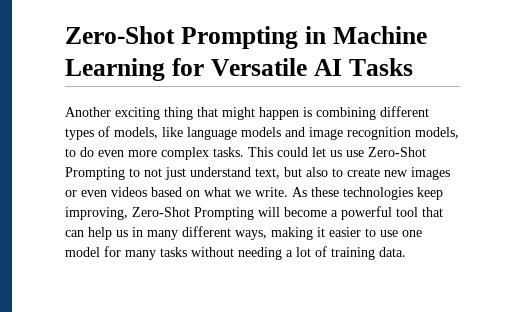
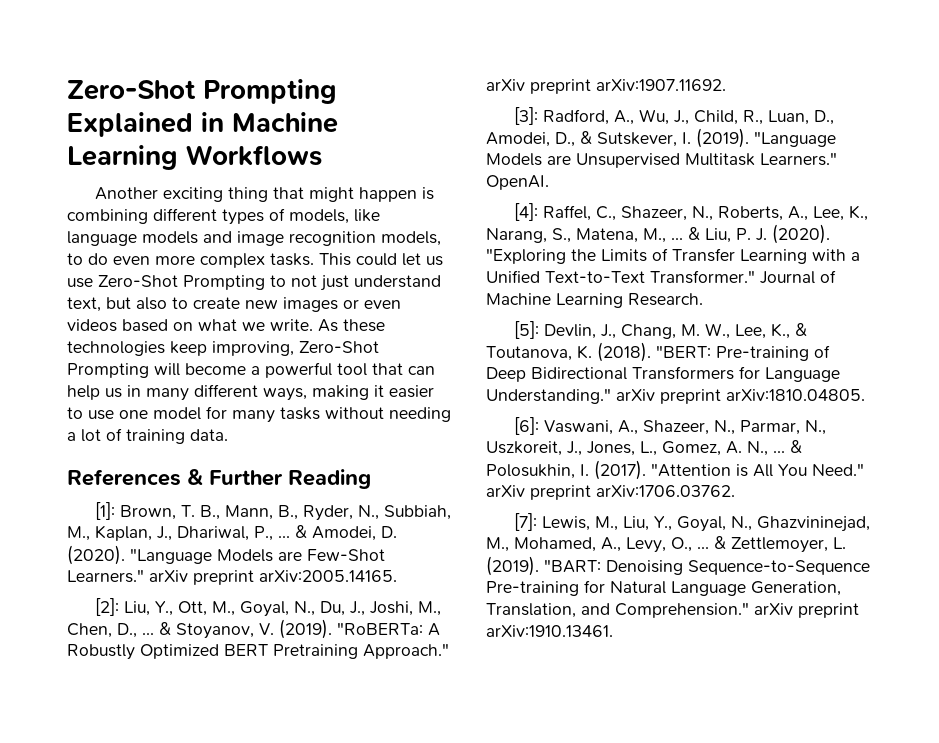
- Zero-Shot Prompting in Machine Learning for Versatile AI Tasks
+ Zero-Shot Prompting Explained in Machine Learning Workflows
+ References & Further Reading
+ [1]: Brown, T. B., Mann, B., Ryder, N., Subbiah, M., Kaplan, J., Dhariwal, P., ... & Amodei, D. (2020). "Language Models are Few-Shot Learners." arXiv preprint arXiv:2005.14165.
+ [2]: Liu, Y., Ott, M., Goyal, N., Du, J., Joshi, M., Chen, D., ... & Stoyanov, V. (2019). "RoBERTa: A Robustly Optimized BERT Pretraining Approach." arXiv preprint arXiv:1907.11692.
+ [3]: Radford, A., Wu, J., Child, R., Luan, D., Amodei, D., & Sutskever, I. (2019). "Language Models are Unsupervised Multitask Learners." OpenAI.
+ [4]: Raffel, C., Shazeer, N., Roberts, A., Lee, K., Narang, S., Matena, M., ... & Liu, P. J. (2020). "Exploring the Limits of Transfer Learning with a Unified Text-to-Text Transformer." Journal of Machine Learning Research.
+ [5]: Devlin, J., Chang, M. W., Lee, K., & Toutanova, K. (2018). "BERT: Pre-training of Deep Bidirectional Transformers for Language Understanding." arXiv preprint arXiv:1810.04805.
+ [6]: Vaswani, A., Shazeer, N., Parmar, N., Uszkoreit, J., Jones, L., Gomez, A. N., ... & Polosukhin, I. (2017). "Attention is All You Need." arXiv preprint arXiv:1706.03762.
+ [7]: Lewis, M., Liu, Y., Goyal, N., Ghazvininejad, M., Mohamed, A., Levy, O., ... & Zettlemoyer, L. (2019). "BART: Denoising Sequence-to-Sequence Pre-training for Natural Language Generation, Translation, and Comprehension." arXiv preprint arXiv:1910.13461.

